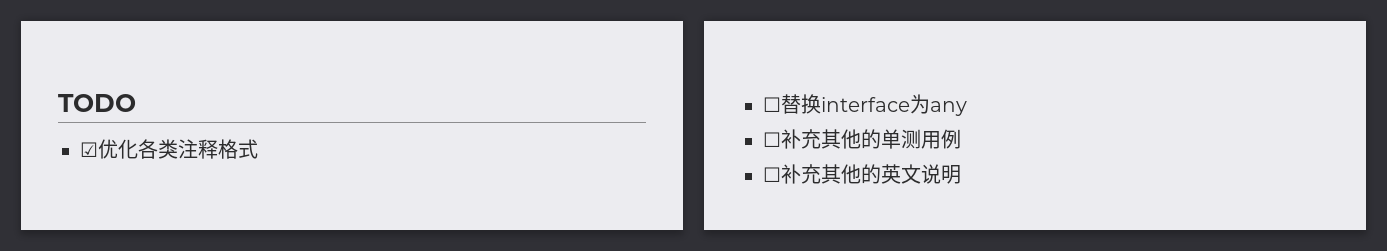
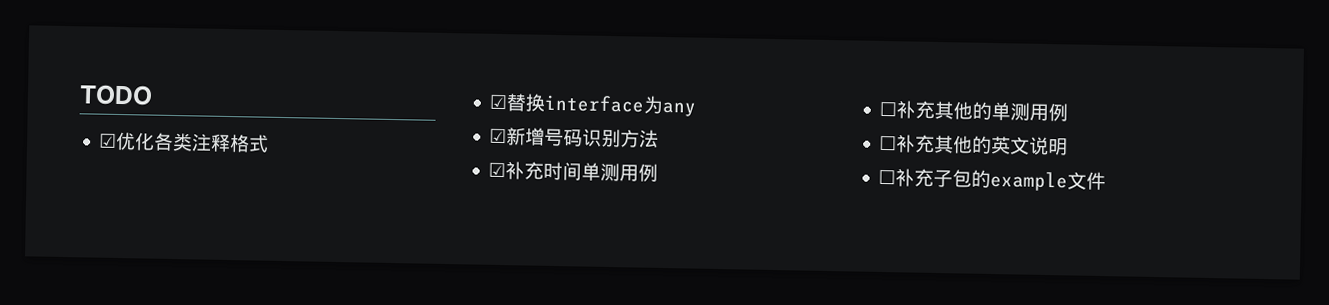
- ☐替换interface为any
+ ☑替换interface为any
+ ☑新增号码识别方法
+ ☑补充时间单测用例
+ ☐补充子包的example文件

